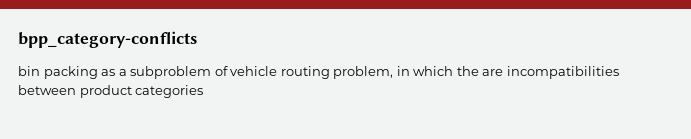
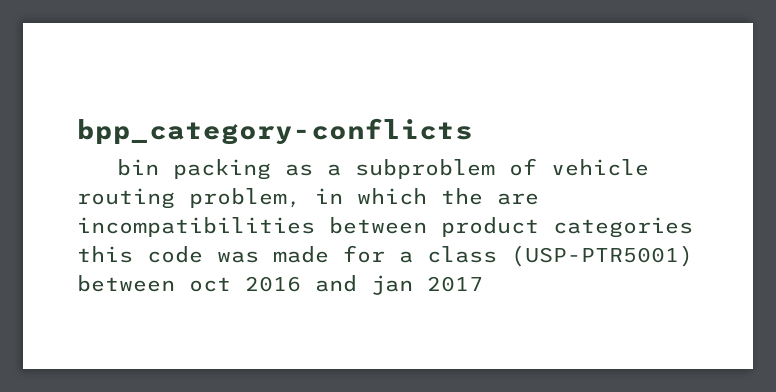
- bin packing as a subproblem of vehicle routing problem, in which the are incompatibilities between product categories
+ bin packing as a subproblem of vehicle routing problem, in which the are incompatibilities between product categories this code was made for a class (USP-PTR5001) between oct 2016 and jan 2017

